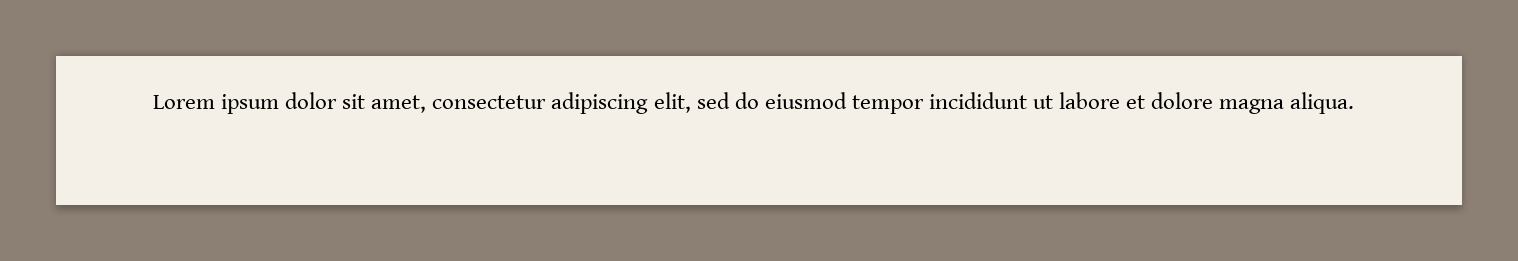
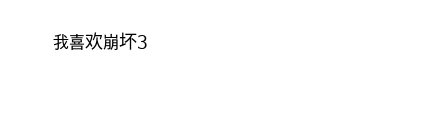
- Lorem ipsum dolor sit amet, consectetur adipiscing elit, sed do eiusmod tempor incididunt ut labore et dolore magna aliqua.
+ 我喜欢崩坏3

